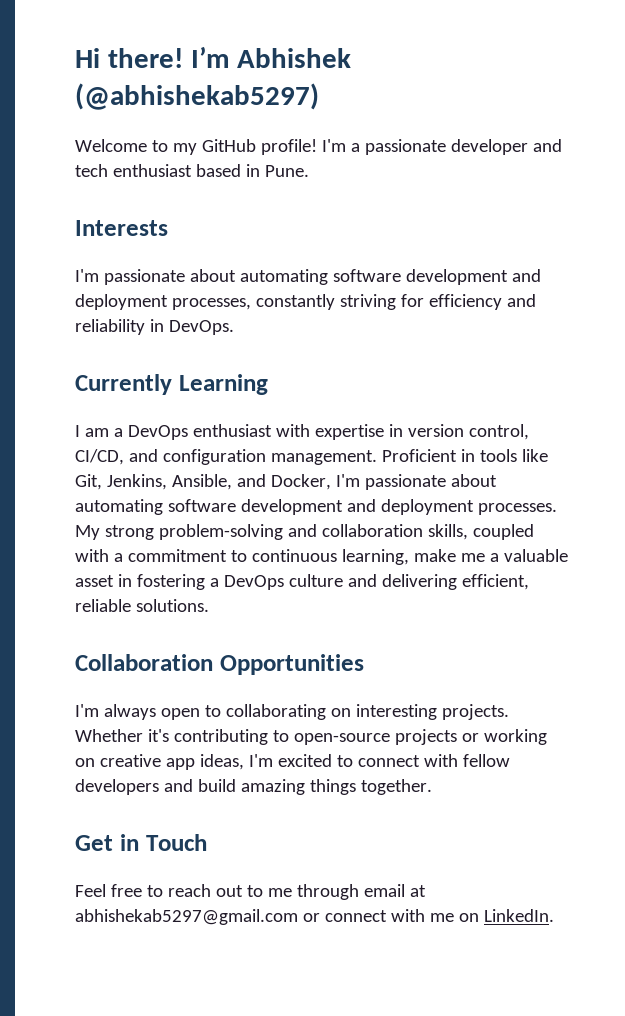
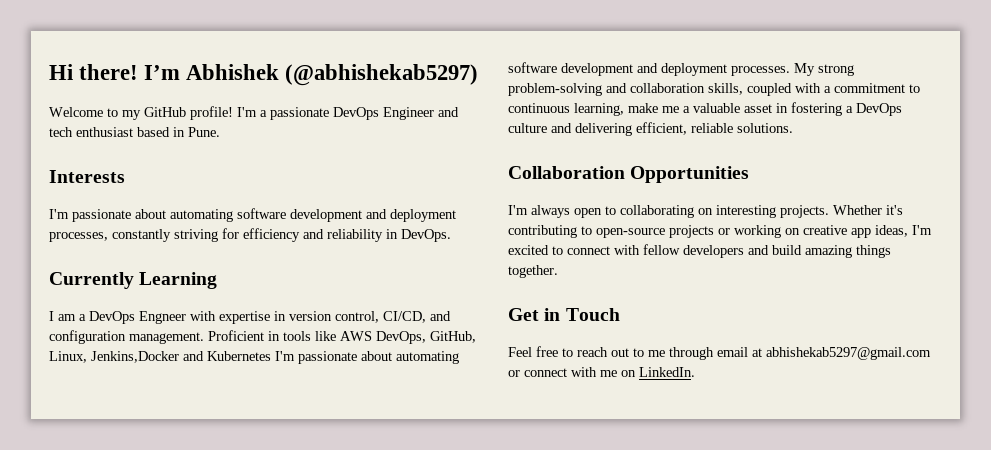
- I'm a passionate developer and tech enthusiast based in Pune.
+ I'm a passionate DevOps Engineer and tech enthusiast based in Pune.
- I am a DevOps enthusiast with expertise in version control, CI/CD, and configuration management.
+ I am a DevOps Engneer with expertise in version control, CI/CD, and configuration management.
- Proficient in tools like Git, Jenkins, Ansible, and Docker, I'm passionate about automating software development and deployment processes.
+ Proficient in tools like AWS DevOps, GitHub, Linux, Jenkins,Docker and Kubernetes I'm passionate about automating software development and deployment processes.

